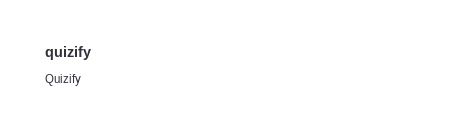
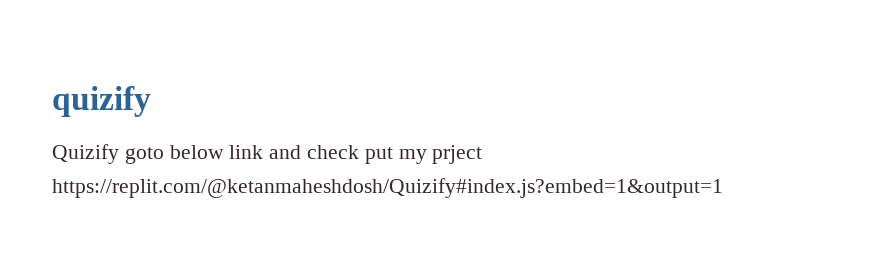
- Quizify
+ Quizify goto below link and check put my prject https://replit.com/@ketanmaheshdosh/Quizify#index.js?embed=1&output=1

